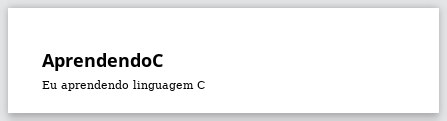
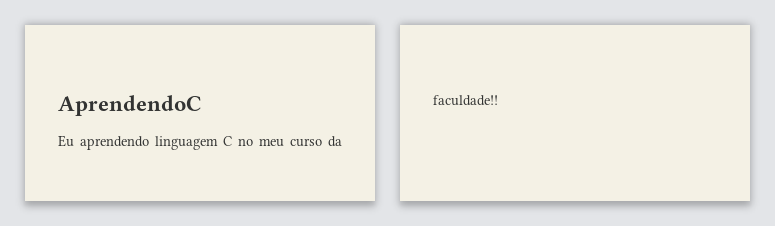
- Eu aprendendo linguagem C
+ Eu aprendendo linguagem C no meu curso da faculdade!!

